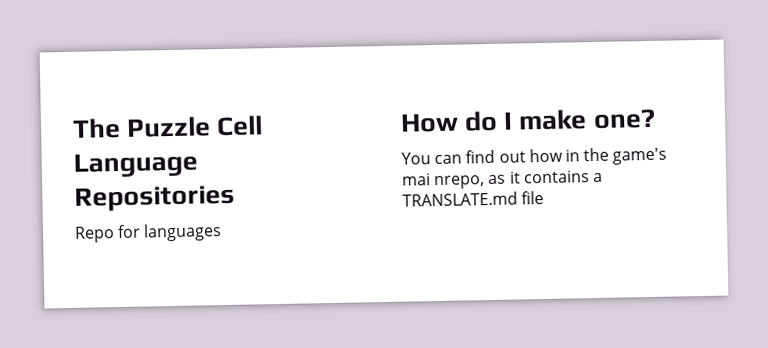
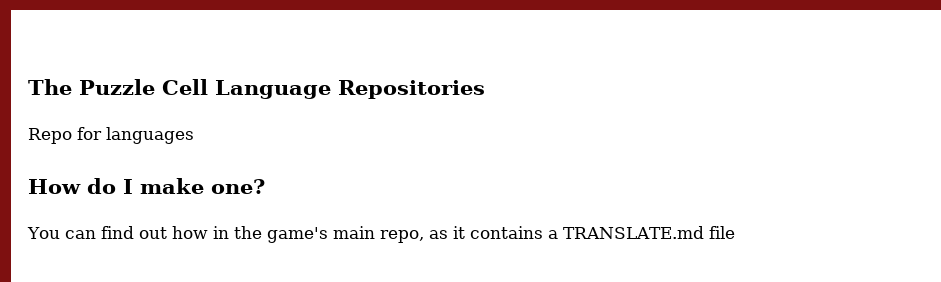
- You can find out how in the game's mai nrepo, as it contains a TRANSLATE.md file
+ You can find out how in the game's main repo, as it contains a TRANSLATE.md file

